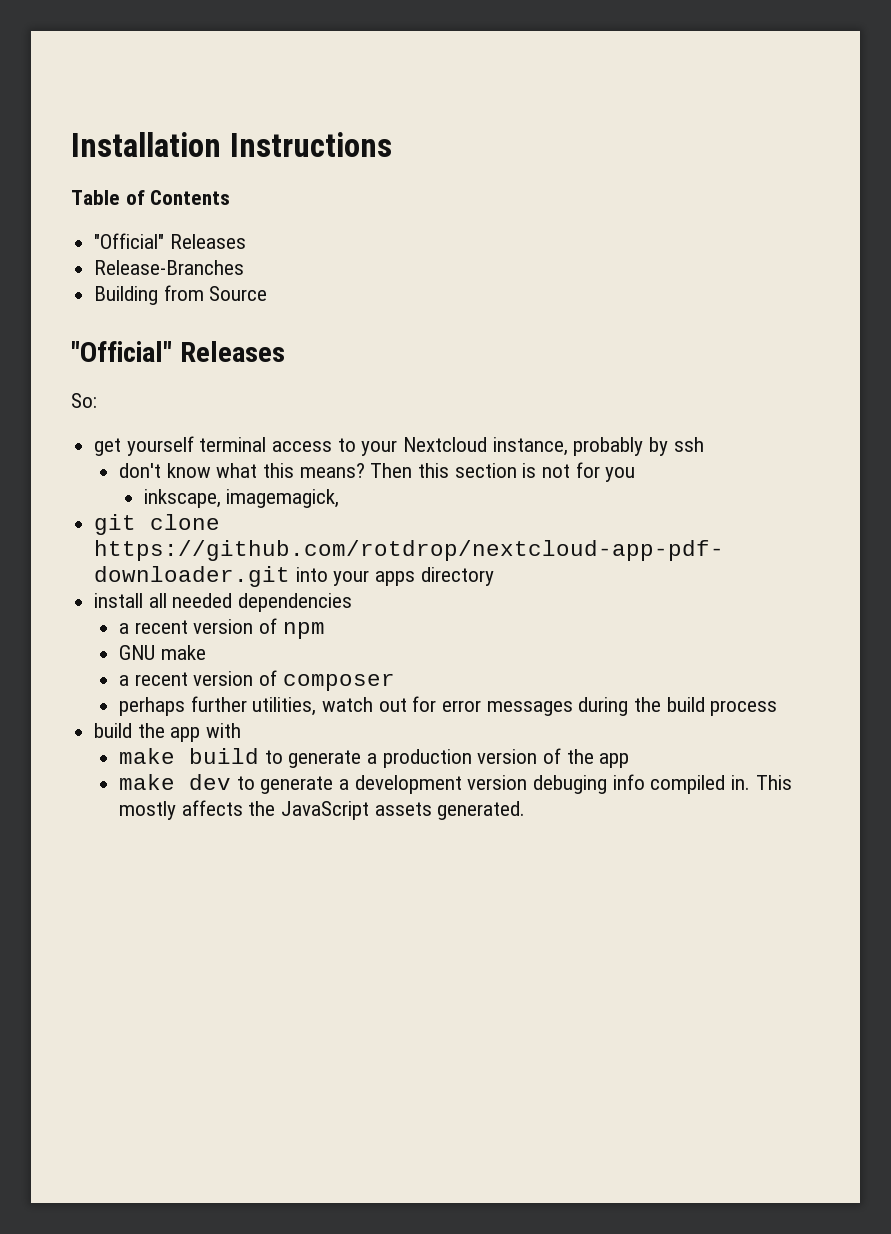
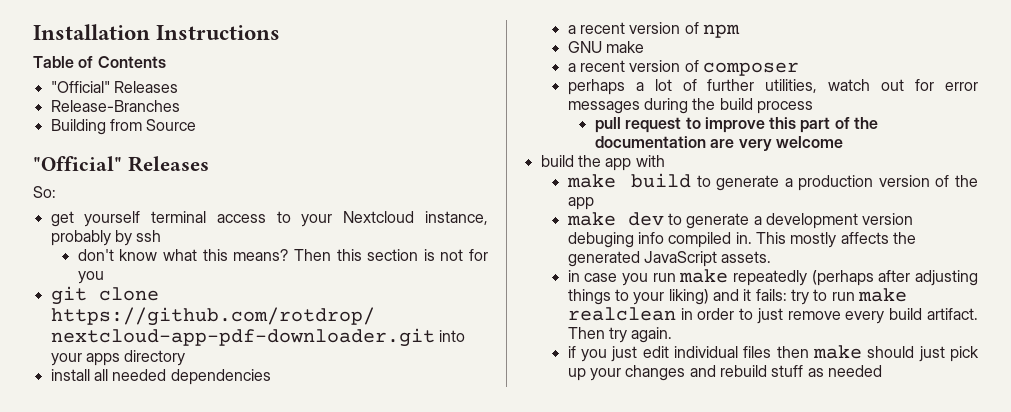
- inkscape, imagemagick,
- perhaps further utilities, watch out for error messages during the build process
+ perhaps a lot of further utilities, watch out for error messages during the build process
+ pull request to improve this part of the documentation are very welcome
- This mostly affects the JavaScript assets generated.
+ This mostly affects the generated JavaScript assets.
+ in case you run make repeatedly (perhaps after adjusting things to your liking) and it fails: try to run make realclean in order to just remove every build artifact. Then try again.
+ if you just edit individual files then make should just pick up your changes and rebuild stuff as needed

